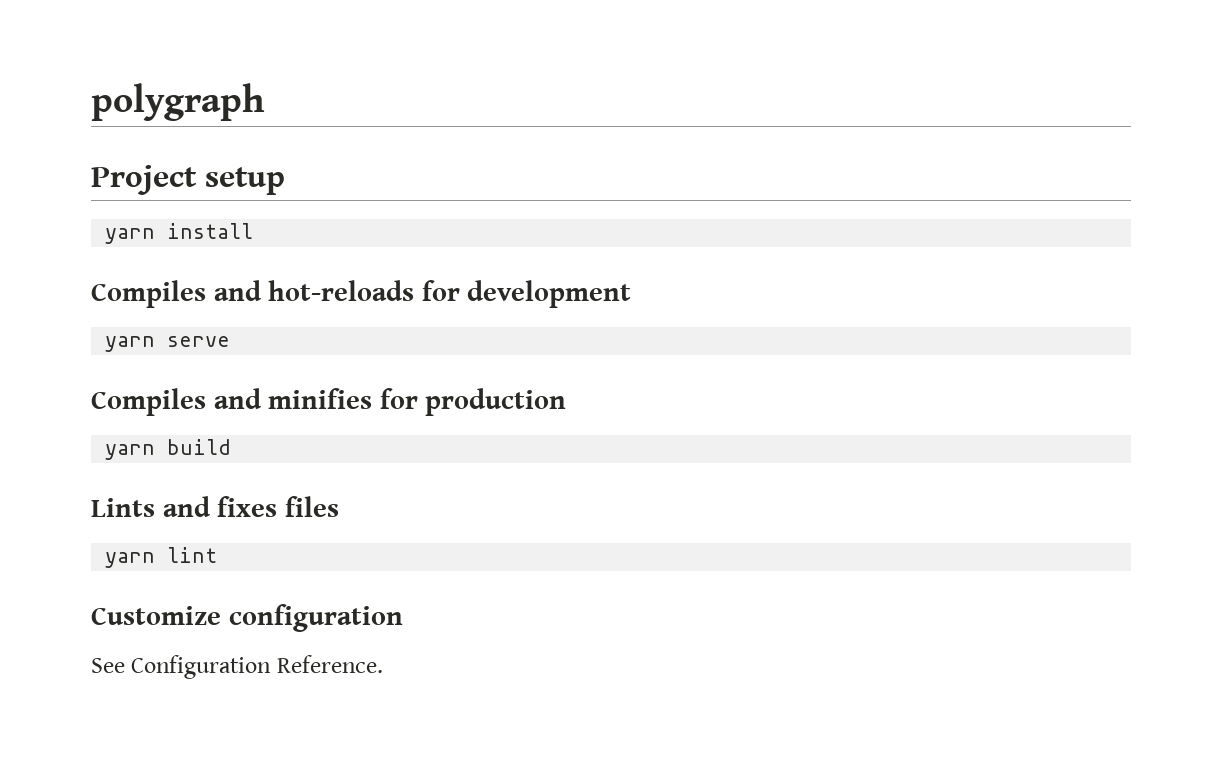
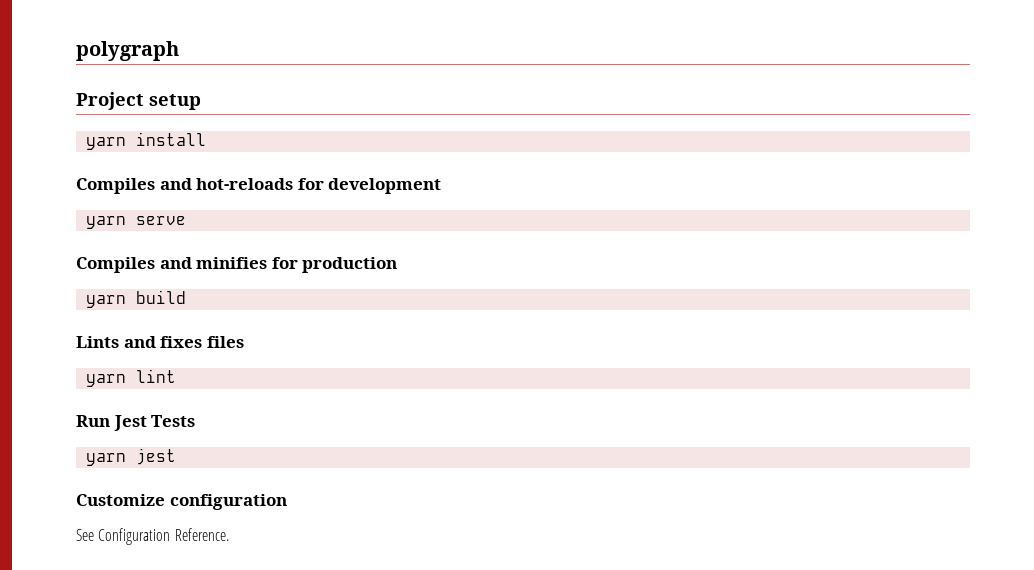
+ Run Jest Tests
+ yarn jest

